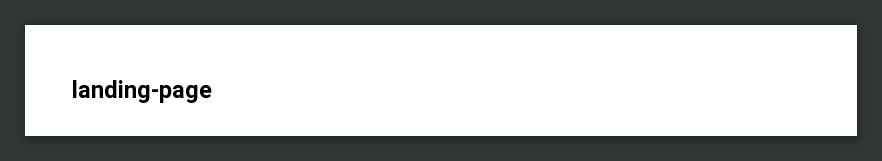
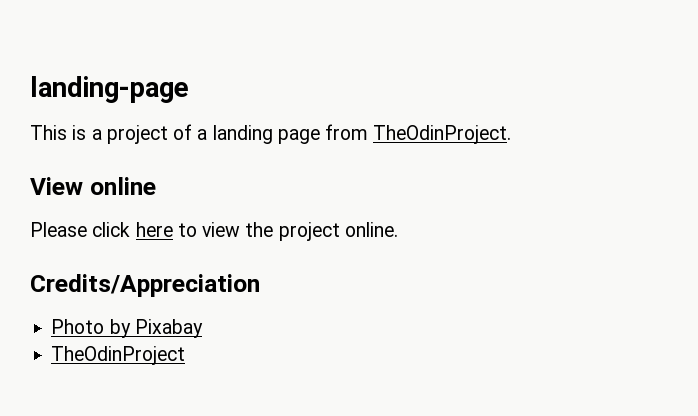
+ This is a project of a landing page from TheOdinProject.
+ View online
+ Please click here to view the project online.
+ Credits/Appreciation
+ Photo by Pixabay
+ TheOdinProject

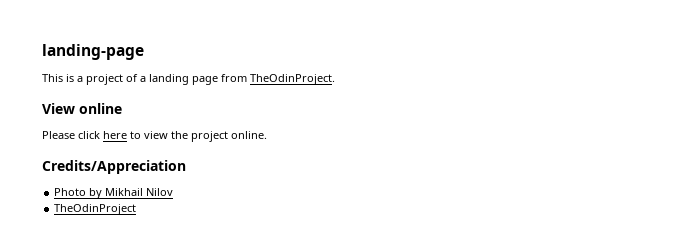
- Photo by Pixabay
+ Photo by Mikhail Nilov

